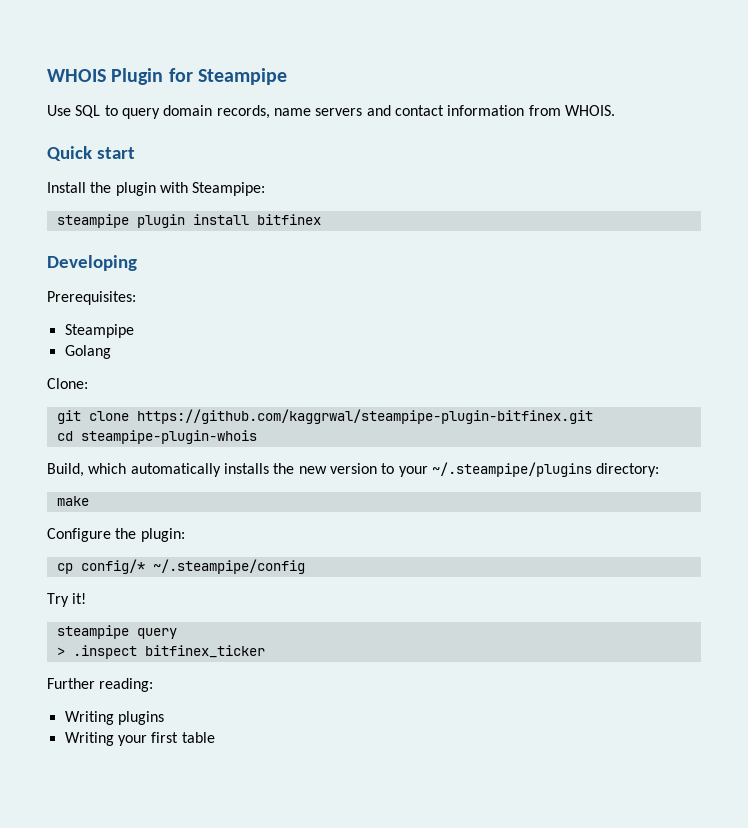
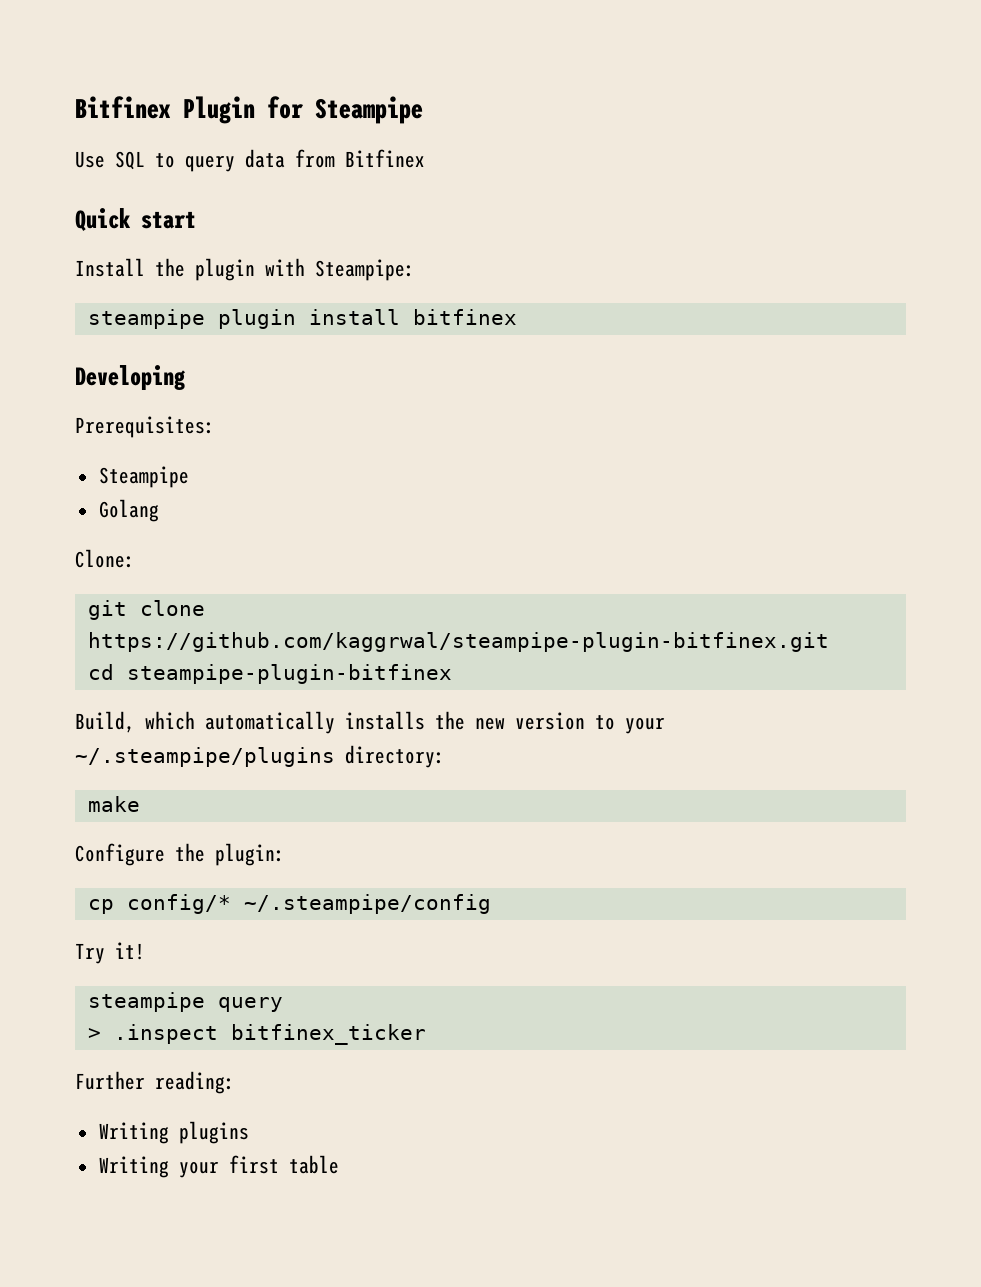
- WHOIS Plugin for Steampipe
+ Bitfinex Plugin for Steampipe
- Use SQL to query domain records, name servers and contact information from WHOIS.
+ Use SQL to query data from Bitfinex
- cd steampipe-plugin-whois
+ cd steampipe-plugin-bitfinex

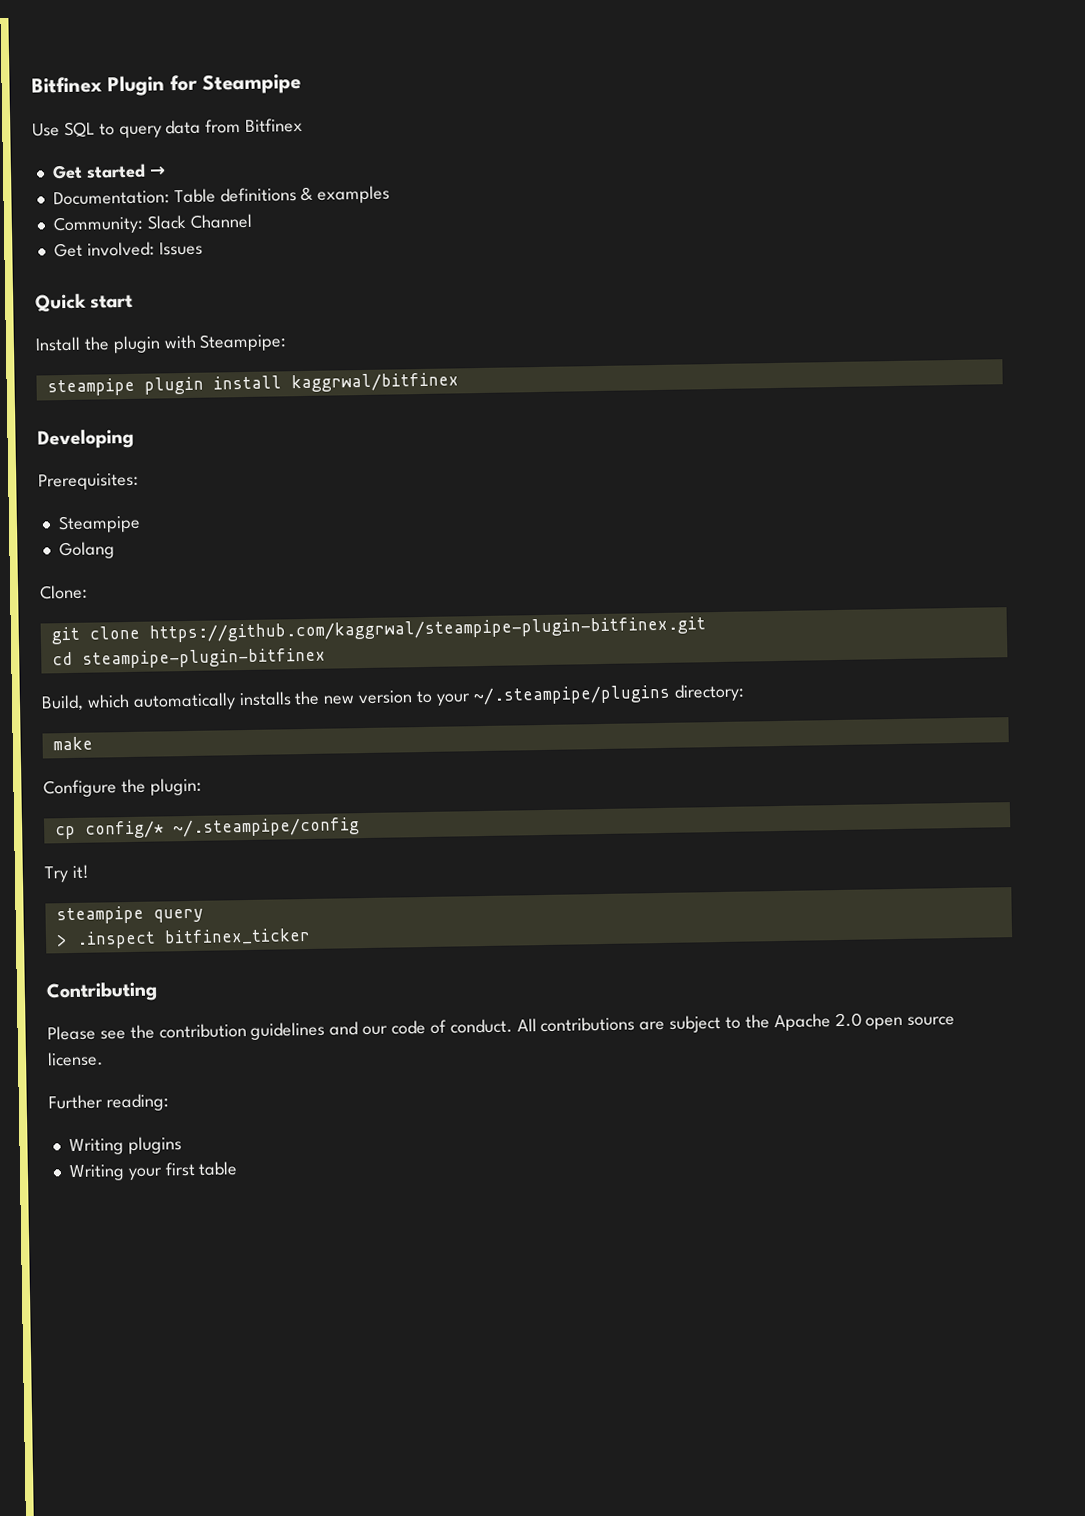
+ Get started →
+ Documentation: Table definitions & examples
+ Community: Slack Channel
+ Get involved: Issues
- steampipe plugin install bitfinex
+ steampipe plugin install kaggrwal/bitfinex
+ Contributing
+ Please see the contribution guidelines and our code of conduct. All contributions are subject to the Apache 2.0 open source license.

